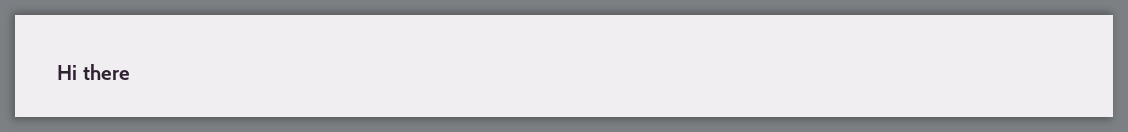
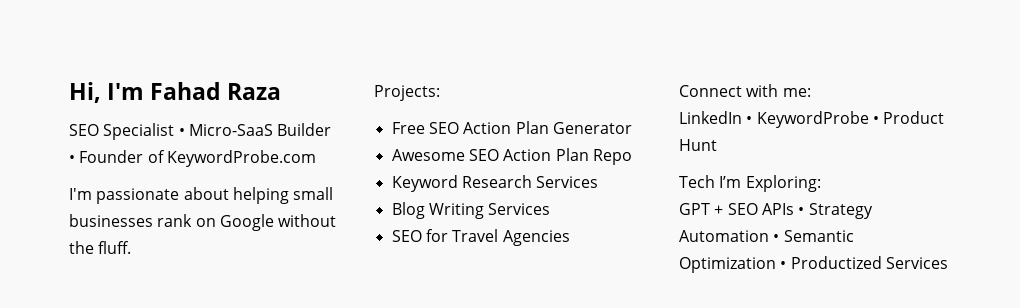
- Hi there
+ Hi, I'm Fahad Raza
+ SEO Specialist • Micro-SaaS Builder • Founder of KeywordProbe.com
+ I'm passionate about helping small businesses rank on Google without the fluff.
+ Projects:
+ Free SEO Action Plan Generator
+ Awesome SEO Action Plan Repo
+ Keyword Research Services
+ Blog Writing Services
+ SEO for Travel Agencies
+ Connect with me:
+ LinkedIn • KeywordProbe • Product Hunt
+ Tech I’m Exploring:
+ GPT + SEO APIs • Strategy Automation • Semantic Optimization • Productized Services

